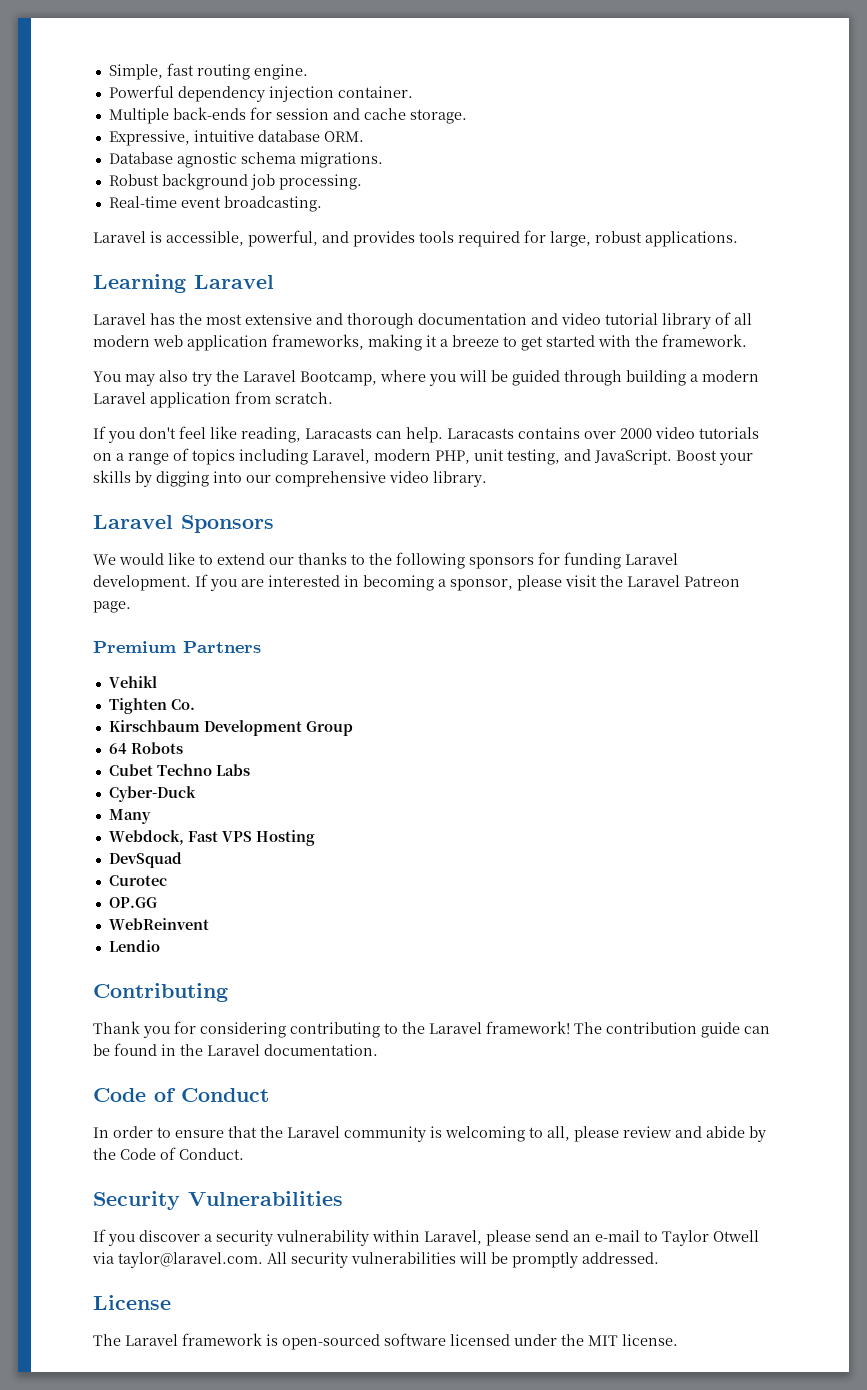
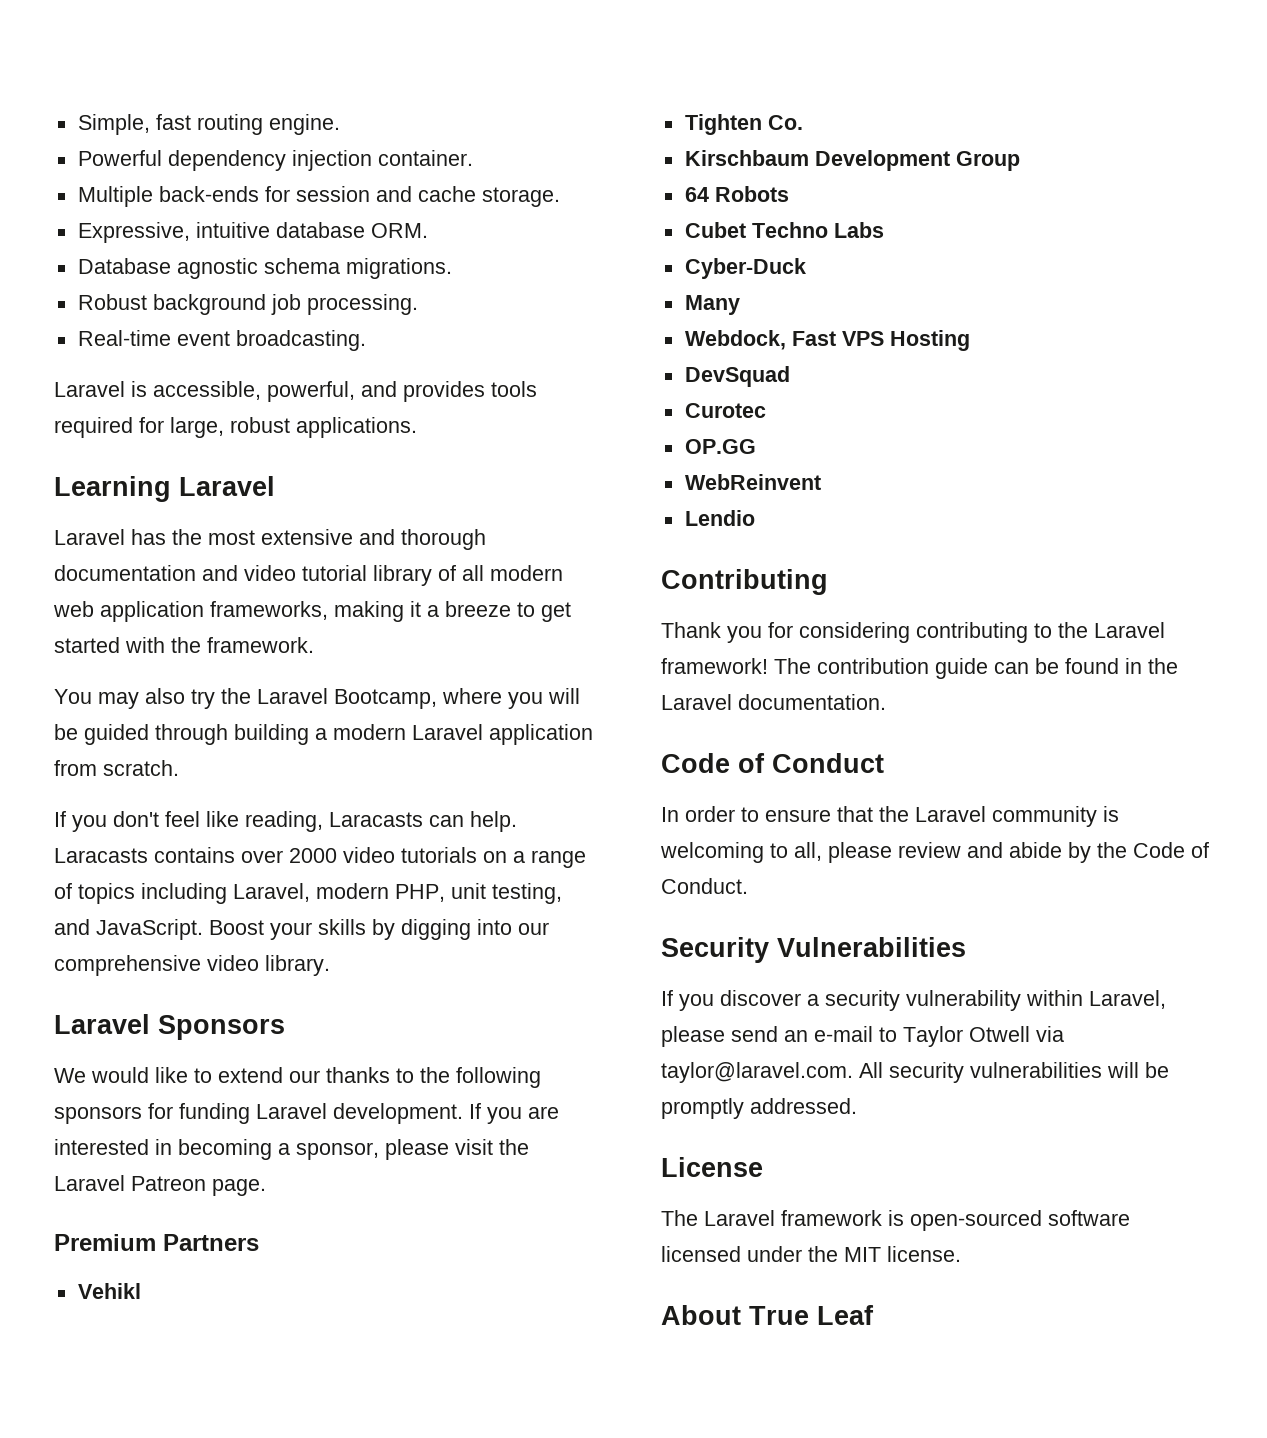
+ About True Leaf

